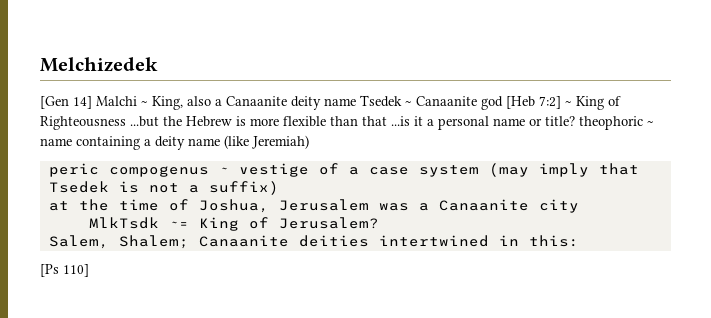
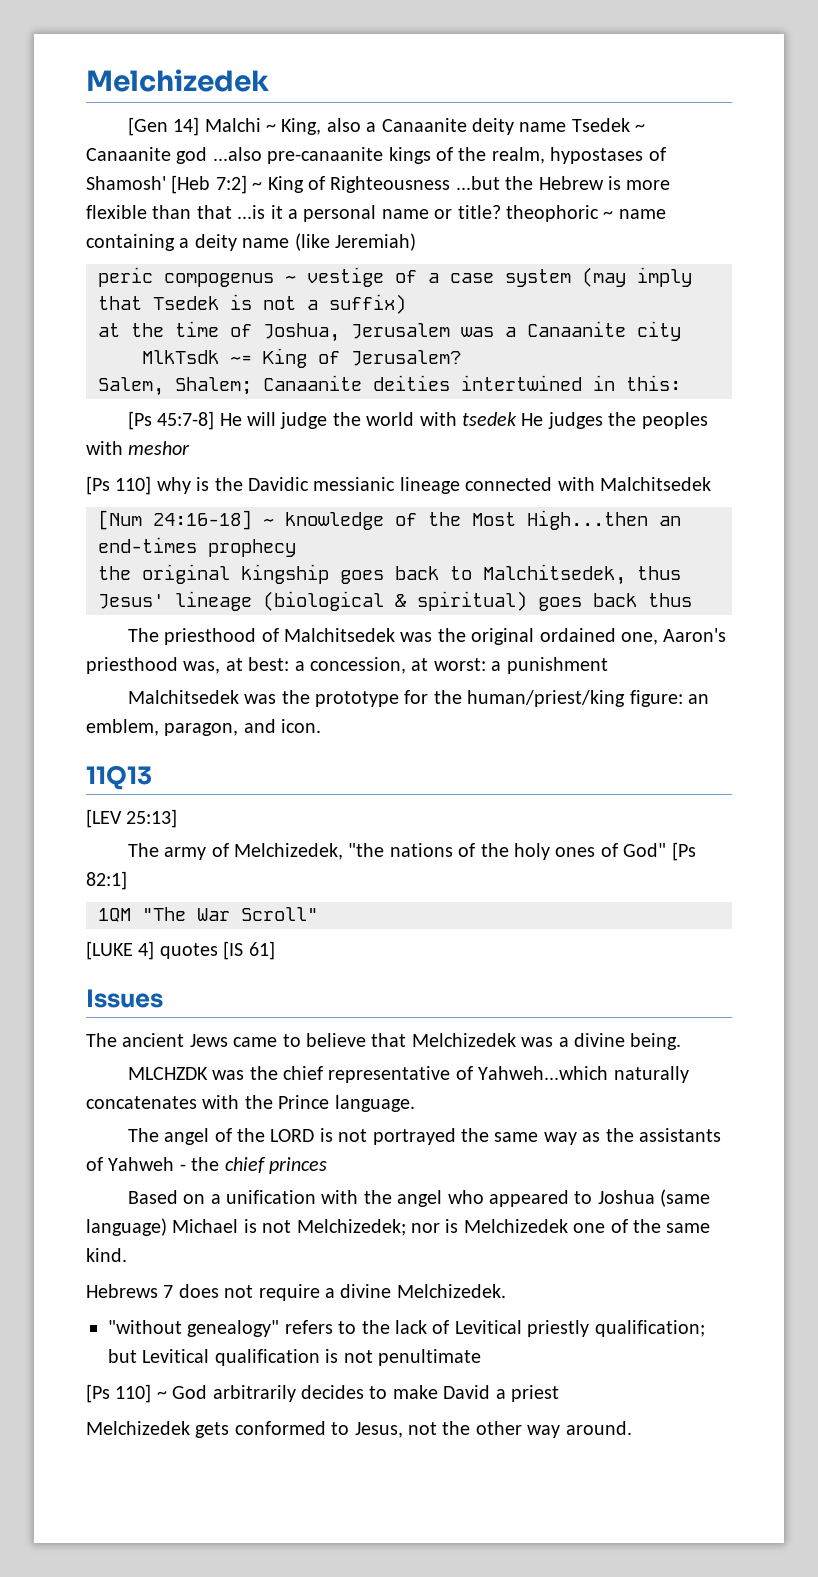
- [Gen 14] Malchi ~ King, also a Canaanite deity name Tsedek ~ Canaanite god [Heb 7:2] ~ King of Righteousness ...but the Hebrew is more flexible than that ...is it a personal name or title? theophoric ~ name containing a deity name (like Jeremiah)
+ [Gen 14] Malchi ~ King, also a Canaanite deity name Tsedek ~ Canaanite god ...also pre-canaanite kings of the realm, hypostases of Shamosh' [Heb 7:2] ~ King of Righteousness ...but the Hebrew is more flexible than that ...is it a personal name or title? theophoric ~ name containing a deity name (like Jeremiah)
- [Ps 110]
+ [Ps 45:7-8] He will judge the world with tsedek He judges the peoples with meshor
+ [Ps 110] why is the Davidic messianic lineage connected with Malchitsedek
+ [Num 24:16-18] ~ knowledge of the Most High...then an end-times prophecy
+ the original kingship goes back to Malchitsedek, thus Jesus' lineage (biological & spiritual) goes back thus
+ The priesthood of Malchitsedek was the original ordained one, Aaron's priesthood was, at best: a concession, at worst: a punishment
+ Malchitsedek was the prototype for the human/priest/king figure: an emblem, paragon, and icon.
+ 11Q13
+ [LEV 25:13]
+ The army of Melchizedek, "the nations of the holy ones of God" [Ps 82:1]
+ 1QM "The War Scroll"
+ [LUKE 4] quotes [IS 61]
+ Issues
+ The ancient Jews came to believe that Melchizedek was a divine being.
+ MLCHZDK was the chief representative of Yahweh...which naturally concatenates with the Prince language.
+ The angel of the LORD is not portrayed the same way as the assistants of Yahweh - the chief princes
+ Based on a unification with the angel who appeared to Joshua (same language) Michael is not Melchizedek; nor is Melchizedek one of the same kind.
+ Hebrews 7 does not require a divine Melchizedek.
+ "without genealogy" refers to the lack of Levitical priestly qualification; but Levitical qualification is not penultimate
+ [Ps 110] ~ God arbitrarily decides to make David a priest
+ Melchizedek gets conformed to Jesus, not the other way around.

